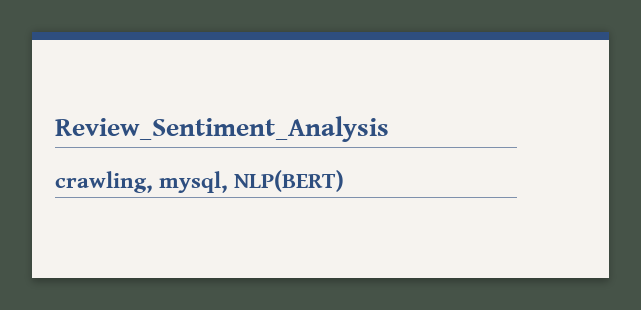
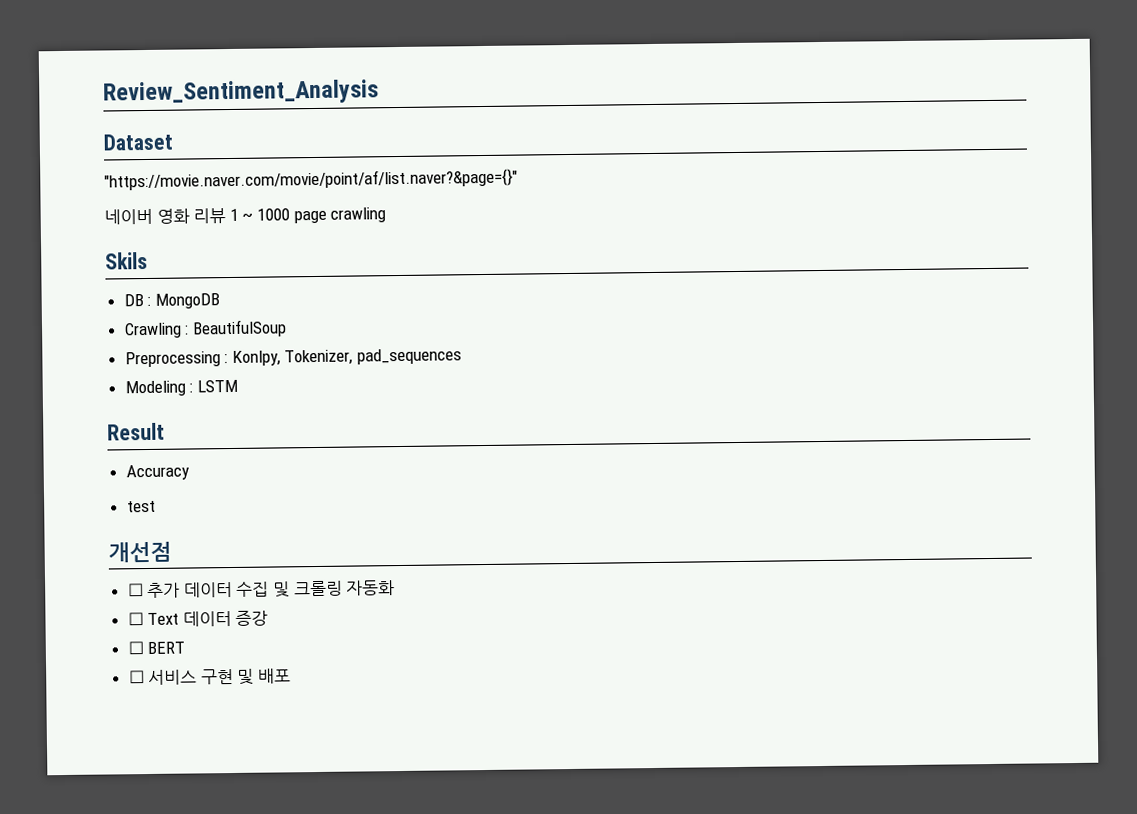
- crawling, mysql, NLP(BERT)
+ Dataset
+ "https://movie.naver.com/movie/point/af/list.naver?&page={}"
+ 네이버 영화 리뷰 1 ~ 1000 page crawling
+ Skils
+ DB : MongoDB
+ Crawling : BeautifulSoup
+ Preprocessing : Konlpy, Tokenizer, pad_sequences
+ Modeling : LSTM
+ Result
+ Accuracy
+ test
+ 개선점
+ ☐ 추가 데이터 수집 및 크롤링 자동화
+ ☐ Text 데이터 증강
+ ☐ BERT
+ ☐ 서비스 구현 및 배포

